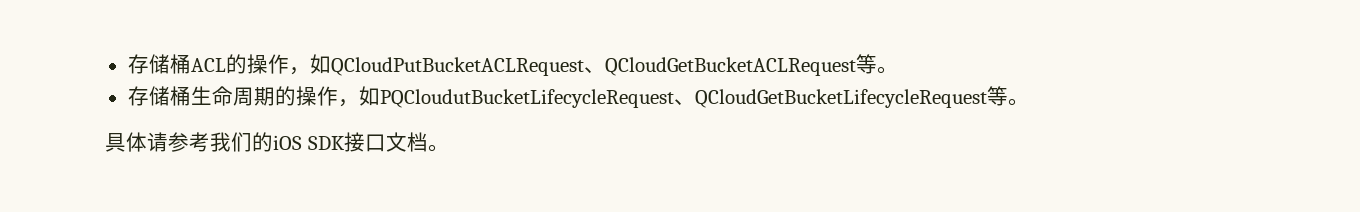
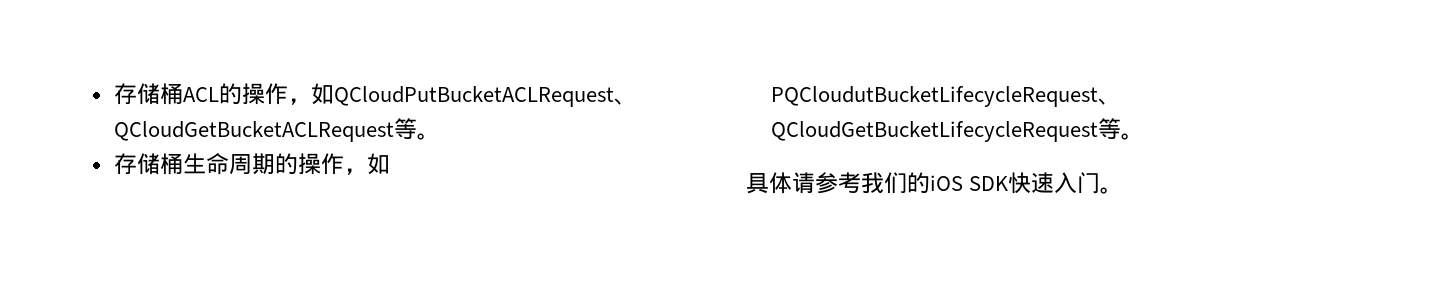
- 具体请参考我们的iOS SDK接口文档。
+ 具体请参考我们的iOS SDK快速入门。

